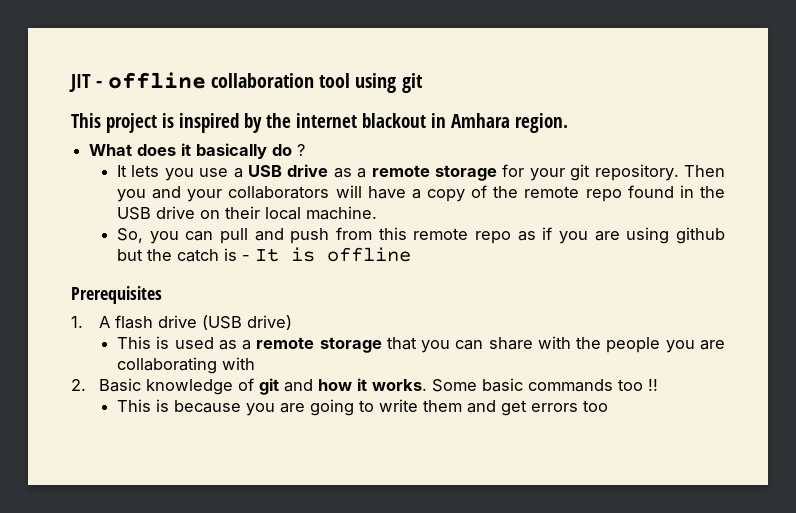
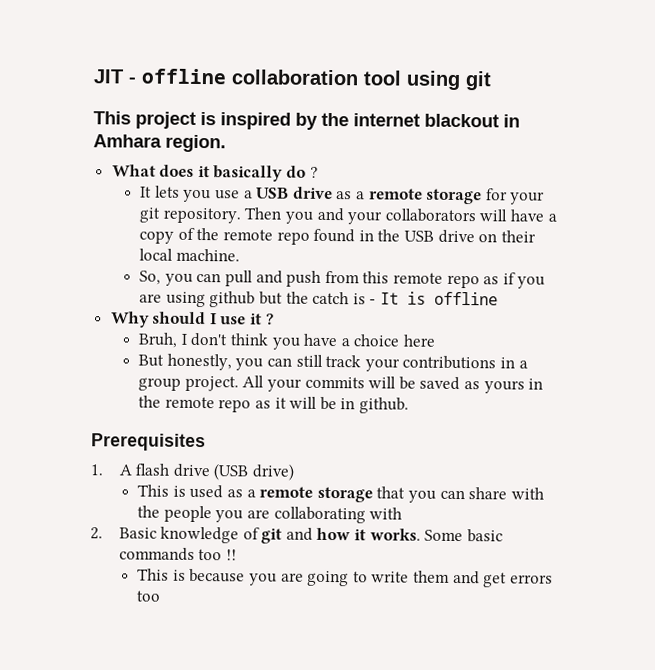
+ Why should I use it ?
+ Bruh, I don't think you have a choice here
+ But honestly, you can still track your contributions in a group project. All your commits will be saved as yours in the remote repo as it will be in github.

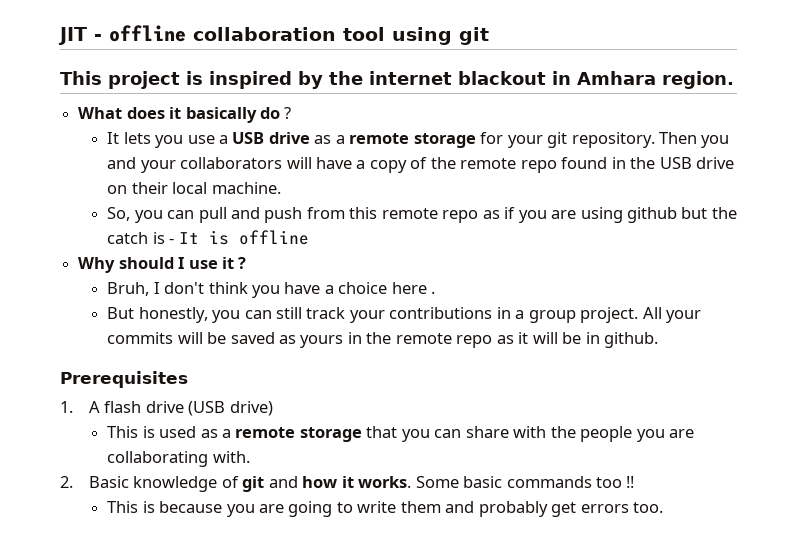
- Bruh, I don't think you have a choice here
+ Bruh, I don't think you have a choice here .
- This is used as a remote storage that you can share with the people you are collaborating with
+ This is used as a remote storage that you can share with the people you are collaborating with.
- This is because you are going to write them and get errors too
+ This is because you are going to write them and probably get errors too.

